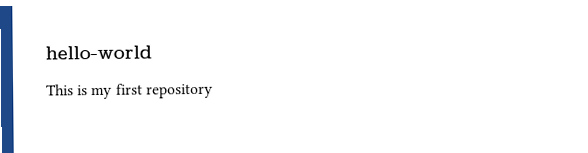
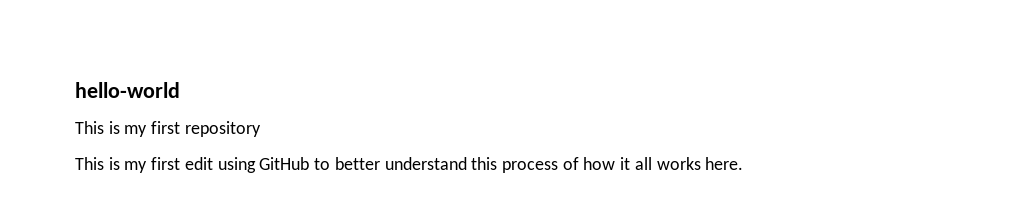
+ This is my first edit using GitHub to better understand this process of how it all works here.

